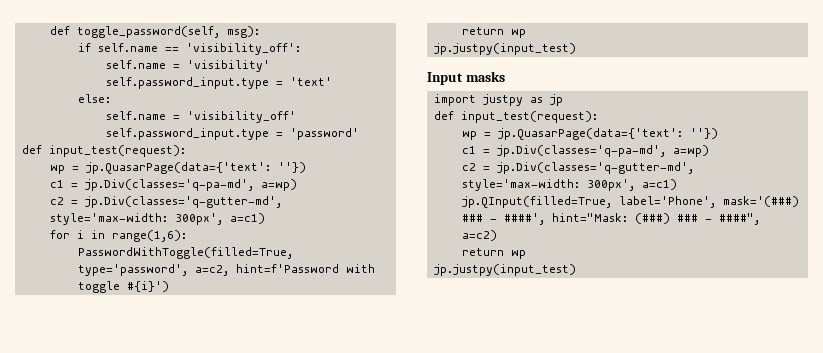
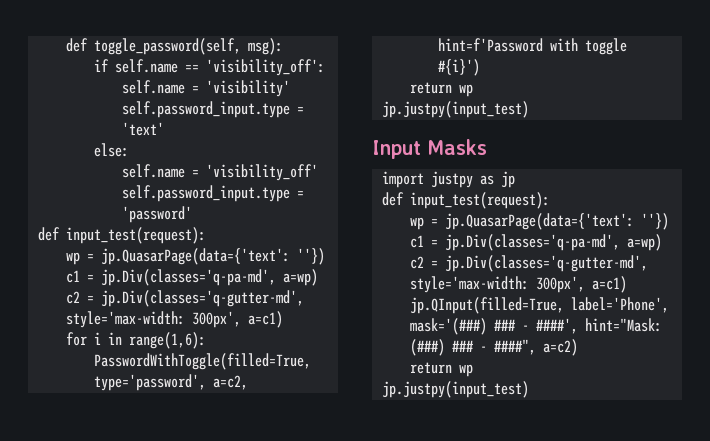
- Input masks
+ Input Masks

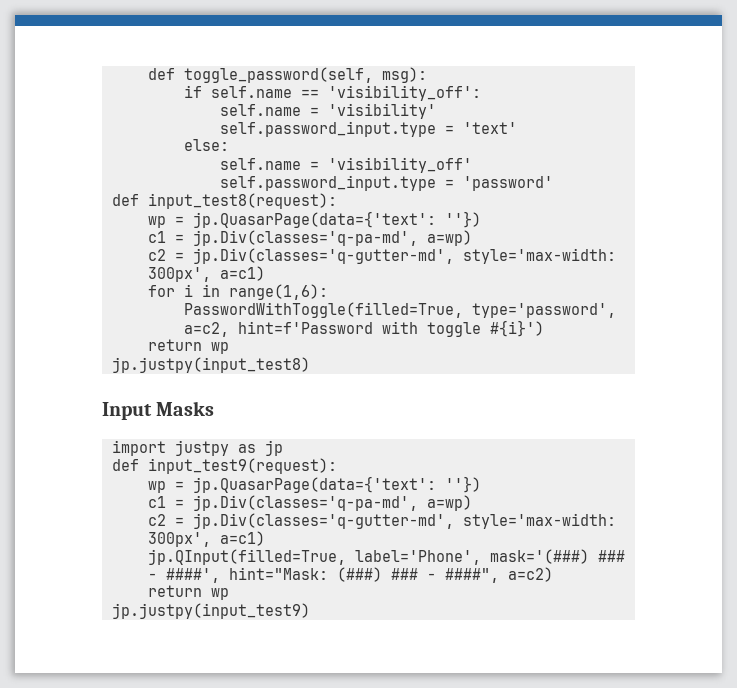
  self.password_input.type = 'password'
- def input_test(request):
+ def input_test8(request):
  PasswordWithToggle(filled=True, type='password', a=c2, hint=f'Password with toggle #{i}')
  return wp
- jp.justpy(input_test)
+ jp.justpy(input_test8)
  import justpy as jp
- def input_test(request):
+ def input_test9(request):
  jp.QInput(filled=True, label='Phone', mask='(###) ### - ####', hint="Mask: (###) ### - ####", a=c2)
  return wp
- jp.justpy(input_test)
+ jp.justpy(input_test9)

